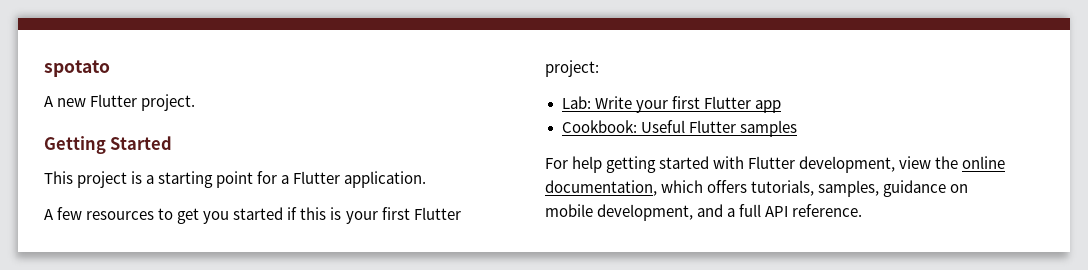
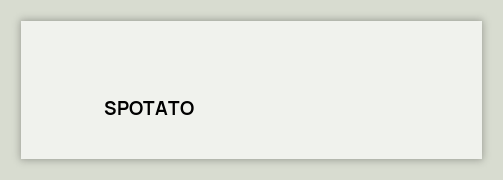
- spotato
- A new Flutter project.
- Getting Started
- This project is a starting point for a Flutter application.
- A few resources to get you started if this is your first Flutter project:
- Lab: Write your first Flutter app
- Cookbook: Useful Flutter samples
- For help getting started with Flutter development, view the online documentation, which offers tutorials, samples, guidance on mobile development, and a full API reference.
+ SPOTATO

